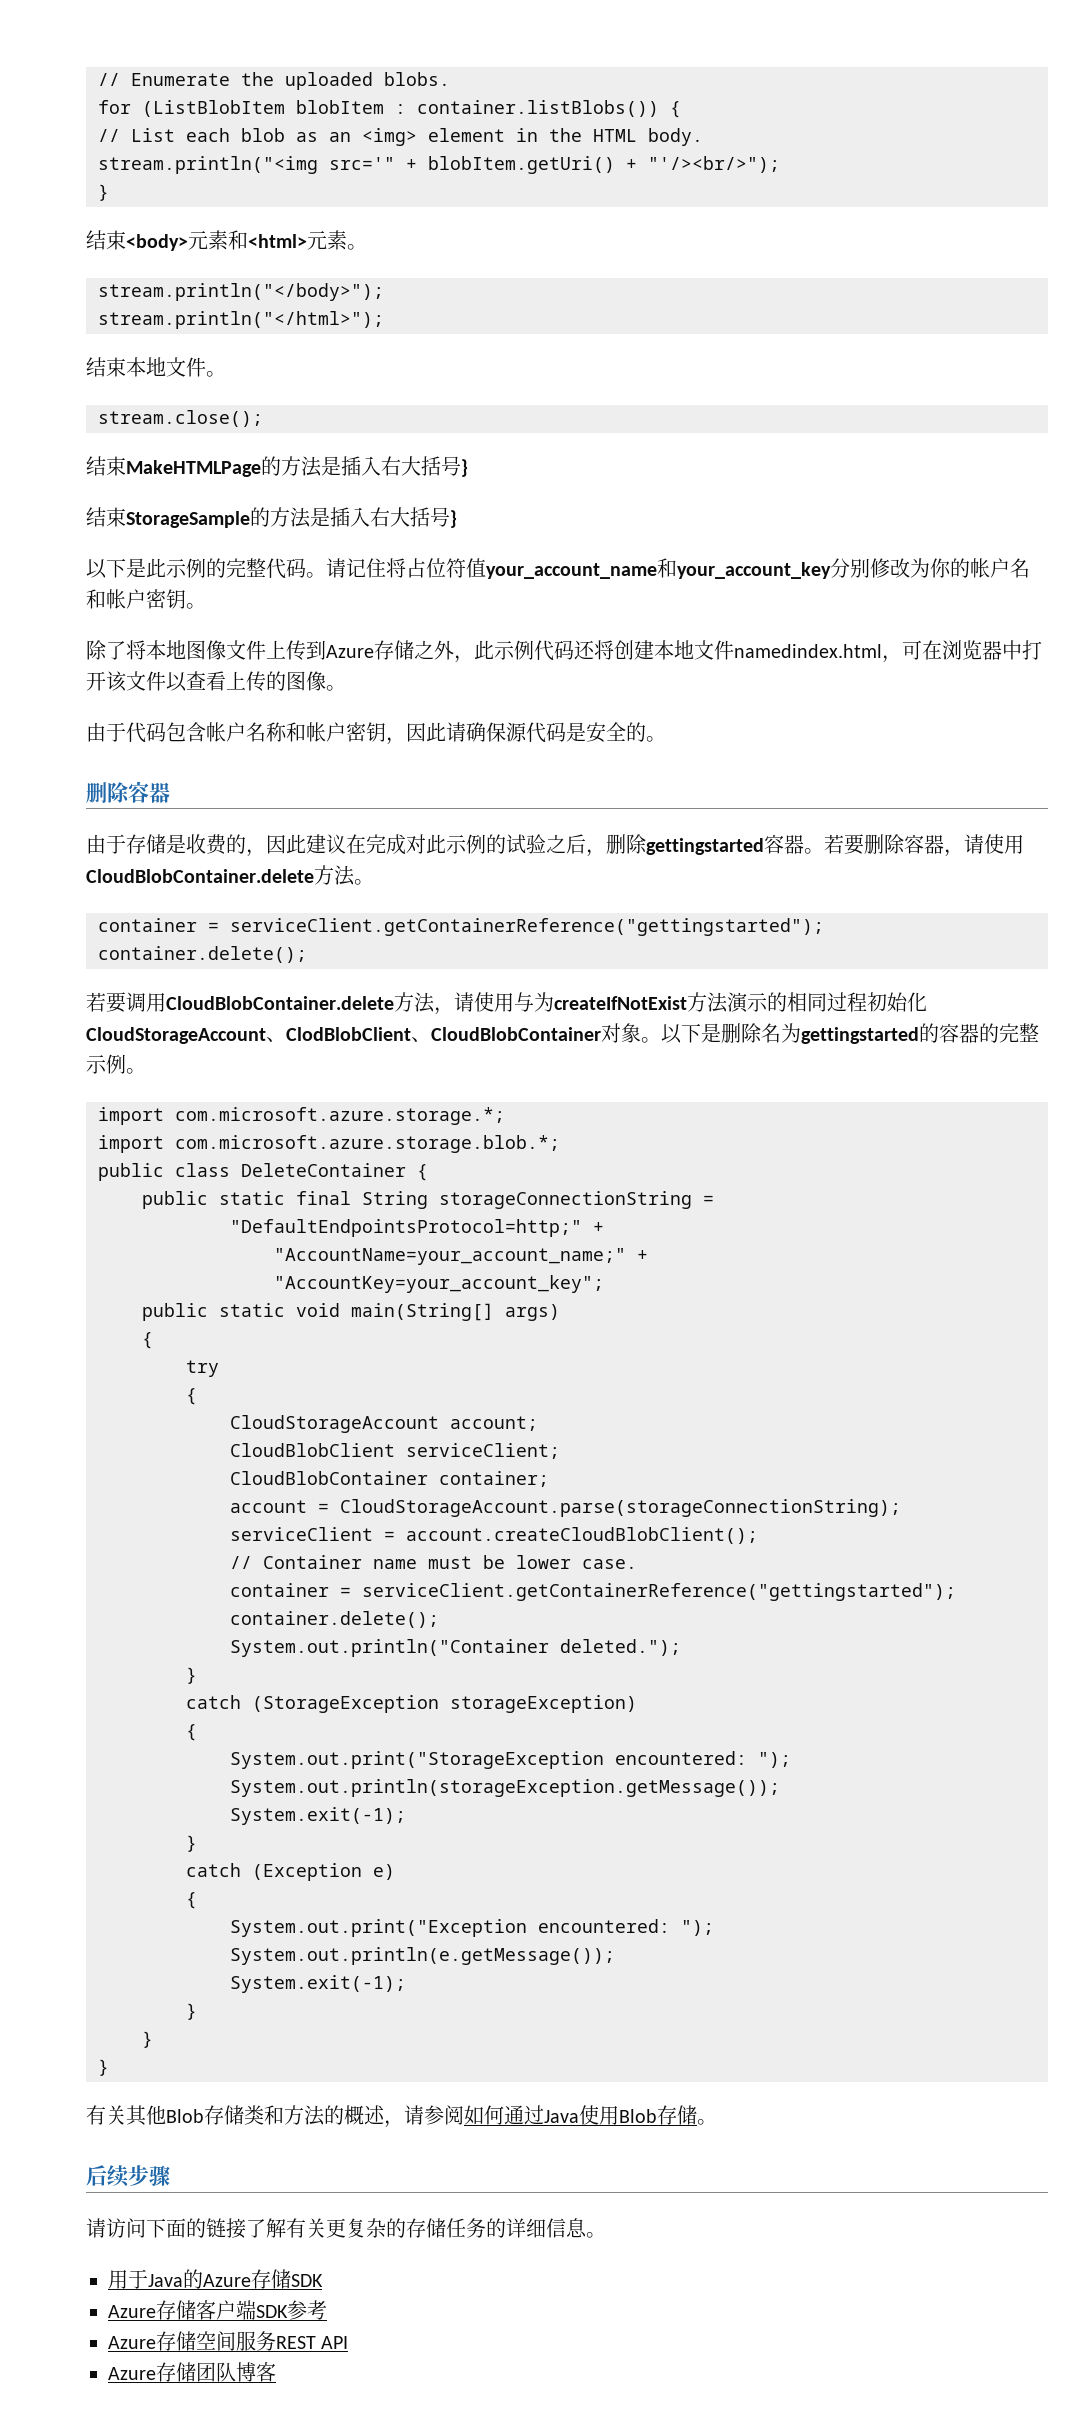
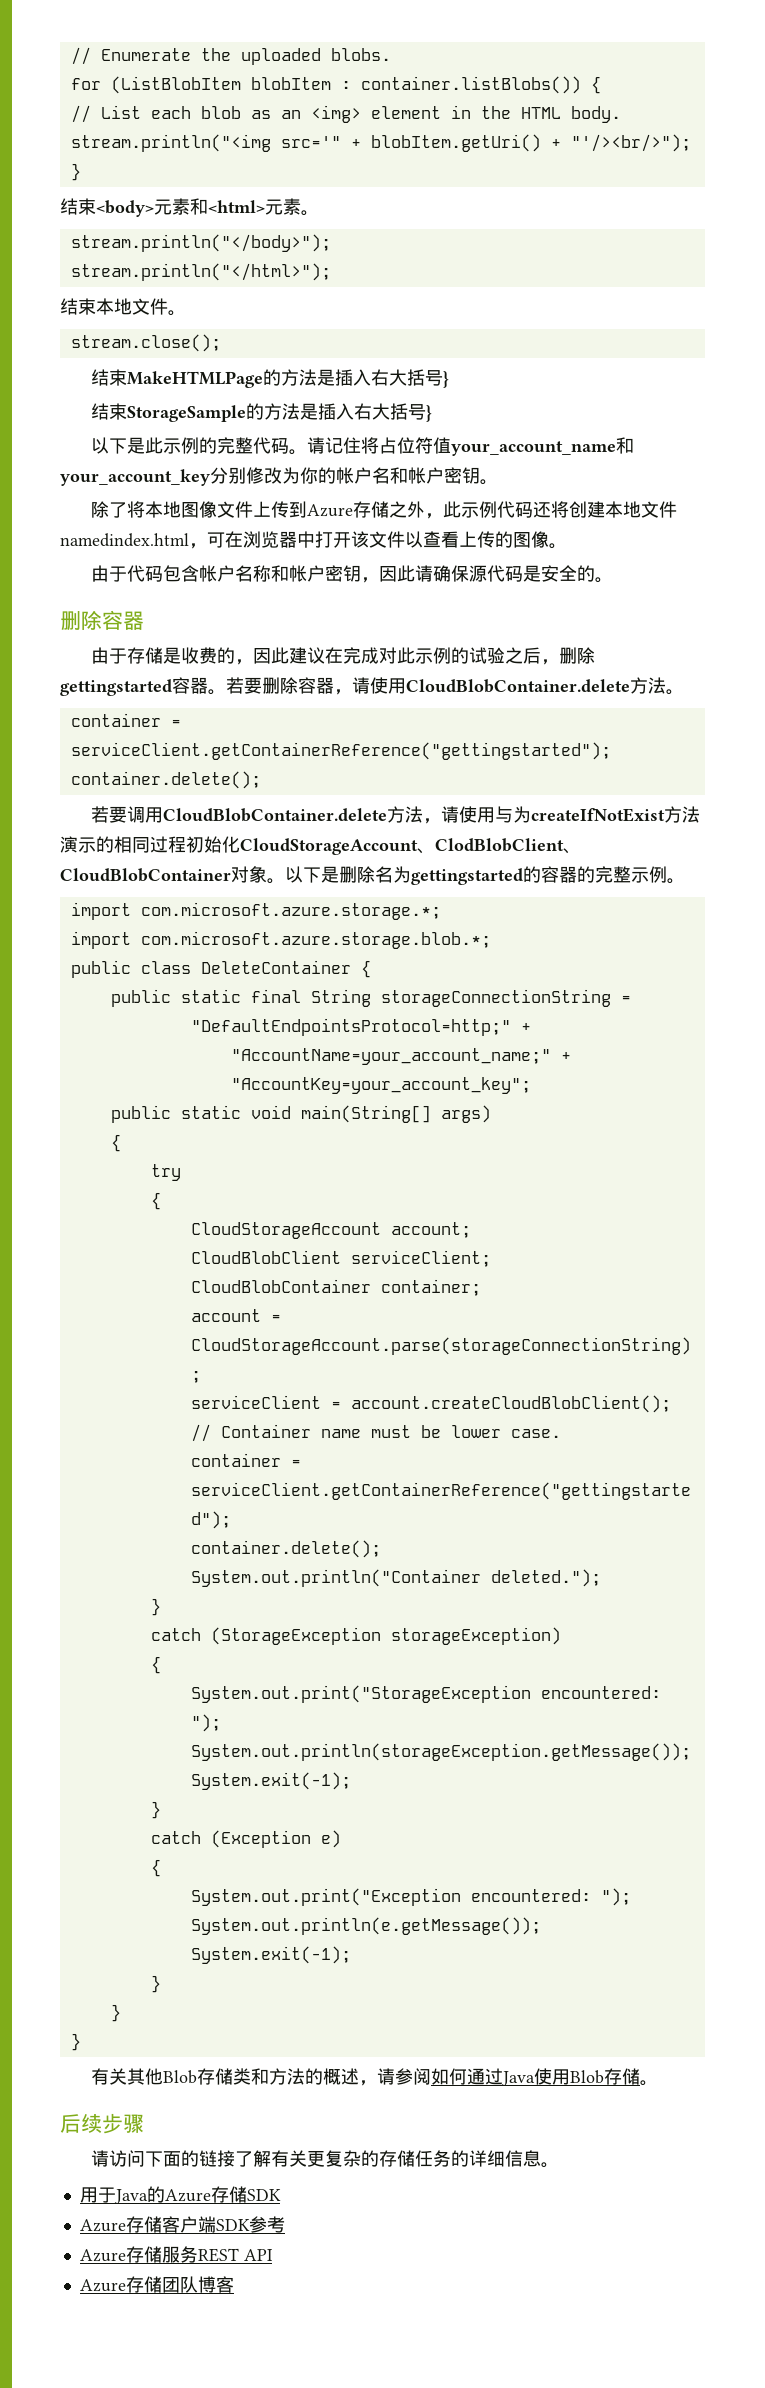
- Azure存储空间服务REST API
+ Azure存储服务REST API

